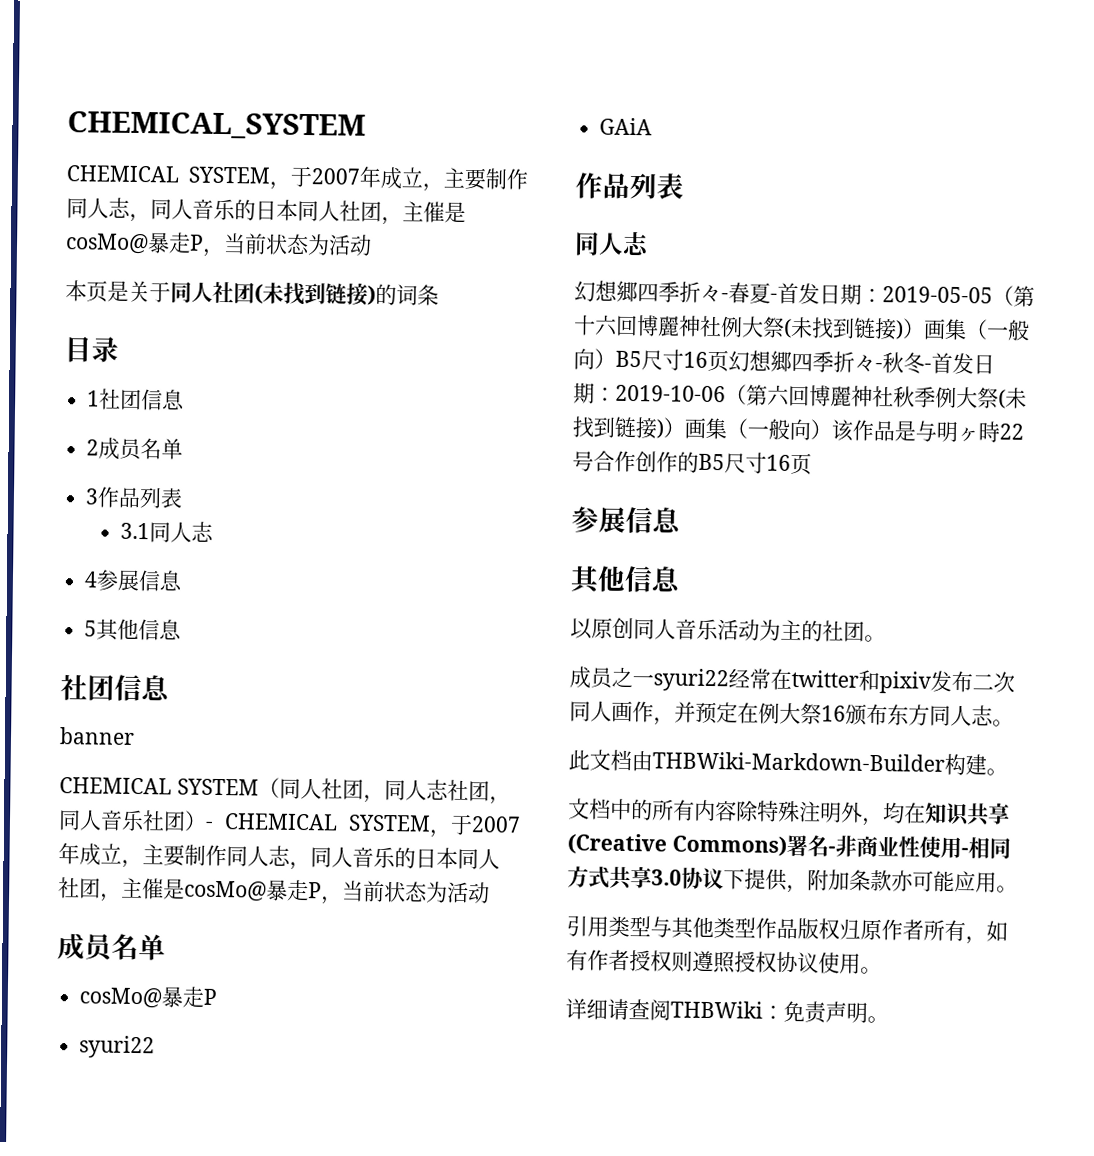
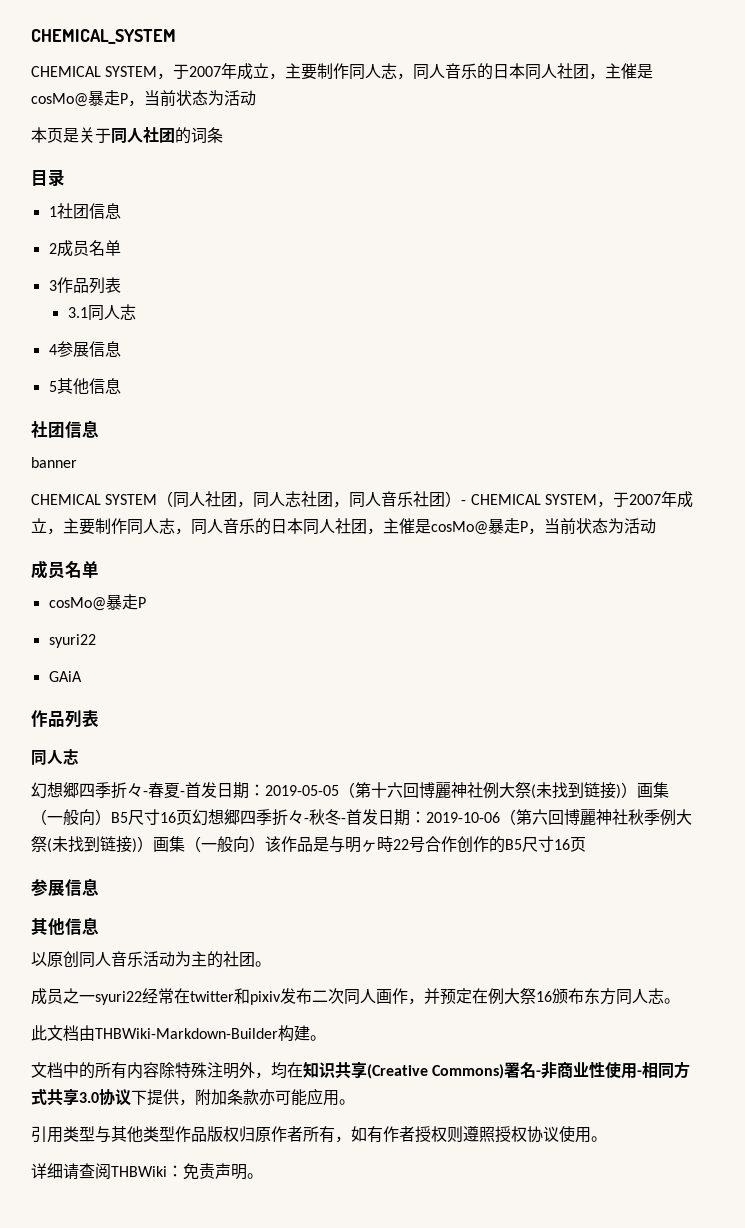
- 本页是关于同人社团(未找到链接)的词条
+ 本页是关于同人社团的词条

